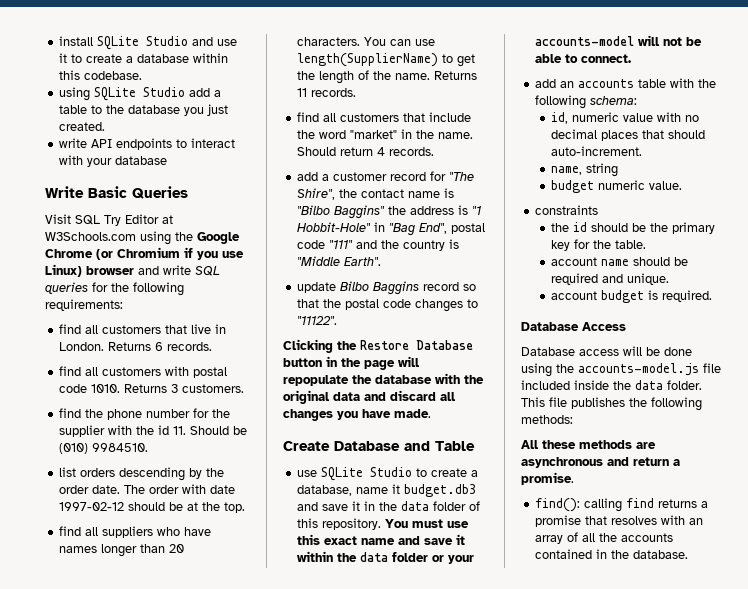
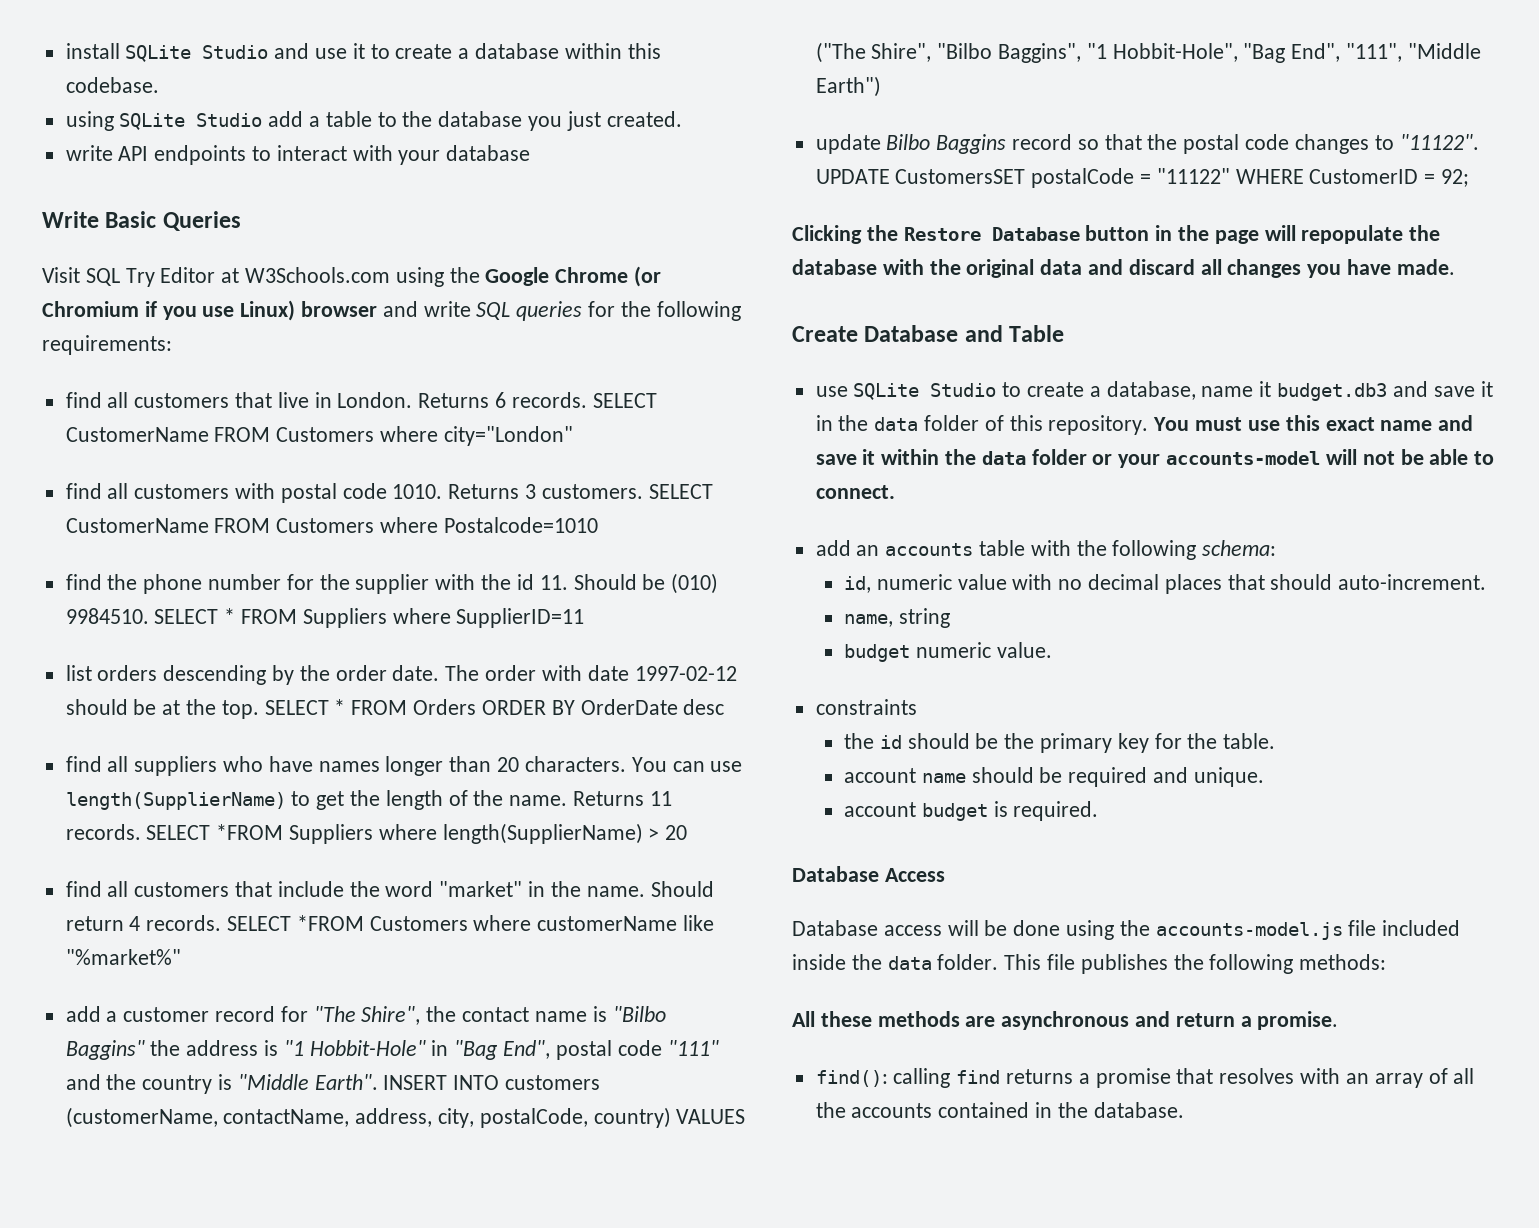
+ SELECT CustomerName FROM Customers where city="London"
+ SELECT CustomerName FROM Customers where Postalcode=1010
+ SELECT * FROM Suppliers where SupplierID=11
+ SELECT * FROM Orders ORDER BY OrderDate desc
+ SELECT *FROM Suppliers where length(SupplierName) > 20
+ SELECT *FROM Customers where customerName like "%market%"
+ INSERT INTO customers (customerName, contactName, address, city, postalCode, country) VALUES ("The Shire", "Bilbo Baggins", "1 Hobbit-Hole", "Bag End", "111", "Middle Earth")
+ UPDATE CustomersSET postalCode = "11122" WHERE CustomerID = 92;

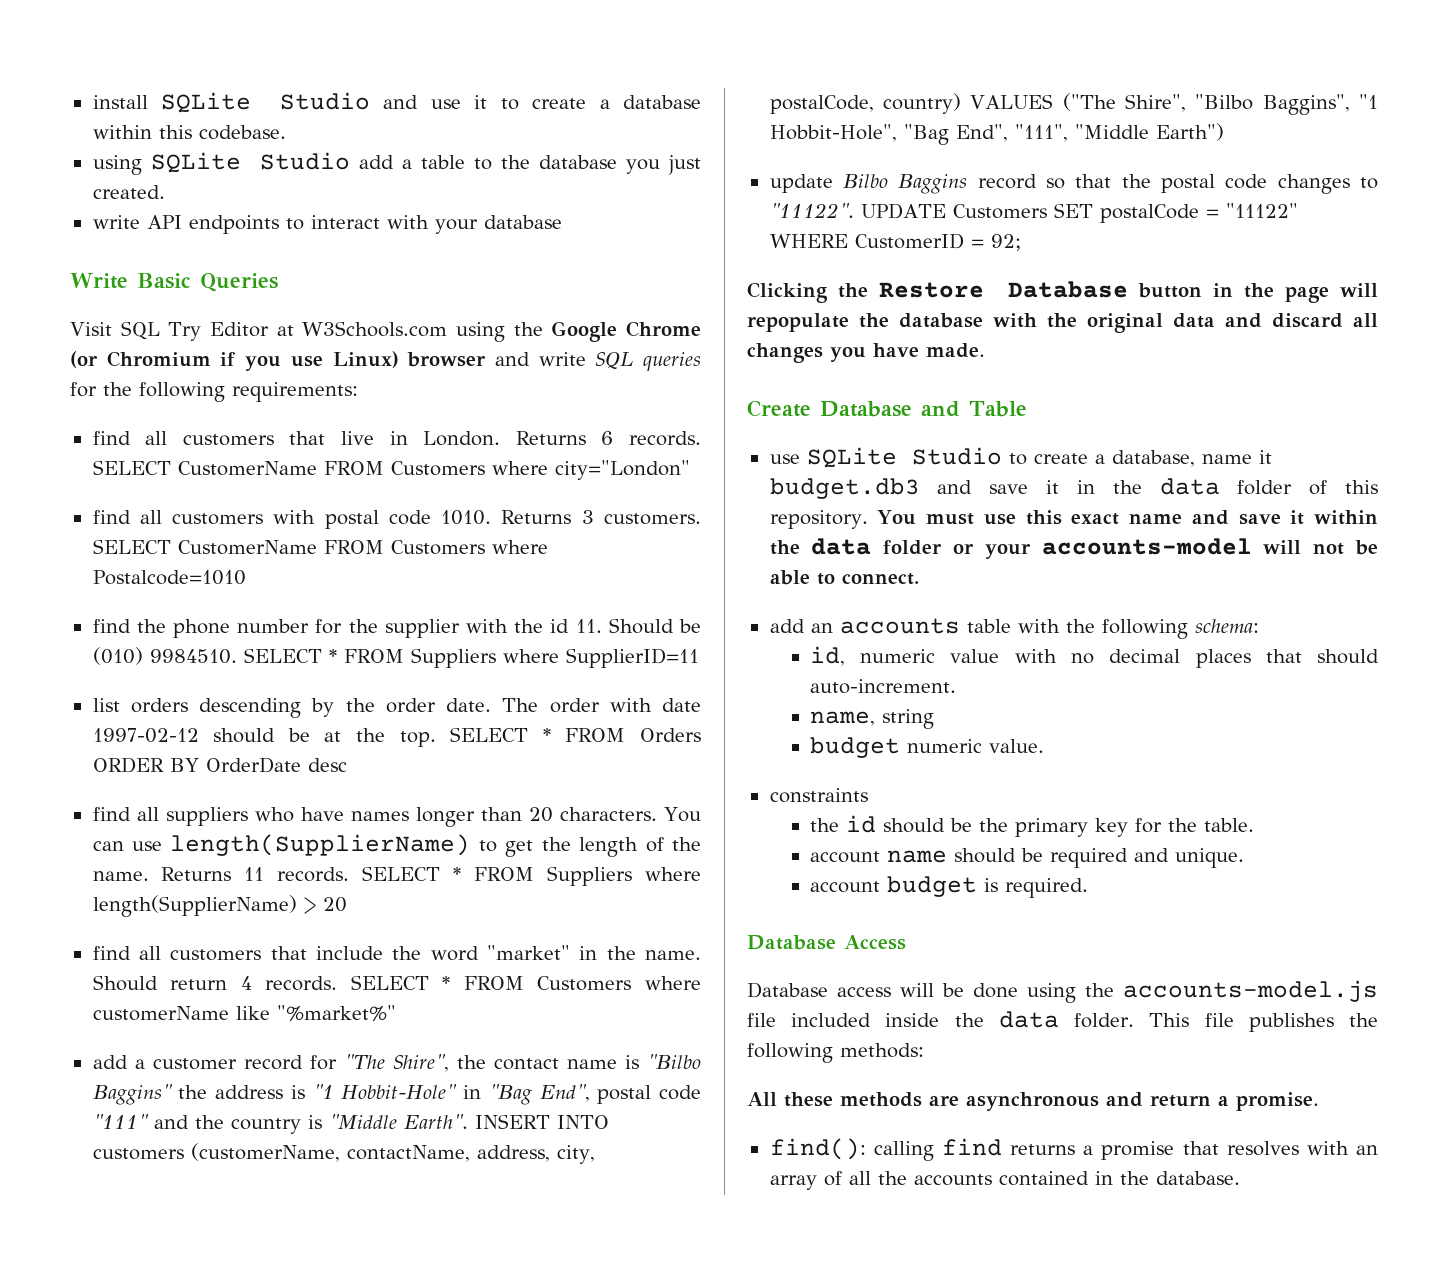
- SELECT *FROM Suppliers where length(SupplierName) > 20
+ SELECT * FROM Suppliers where length(SupplierName) > 20
- SELECT *FROM Customers where customerName like "%market%"
+ SELECT * FROM Customers where customerName like "%market%"
- UPDATE CustomersSET postalCode = "11122" WHERE CustomerID = 92;
+ UPDATE Customers SET postalCode = "11122" WHERE CustomerID = 92;

